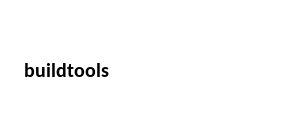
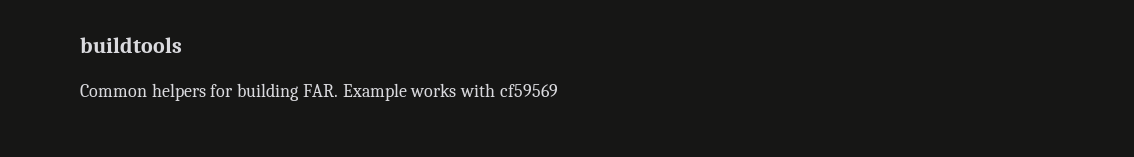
+ Common helpers for building FAR. Example works with cf59569

